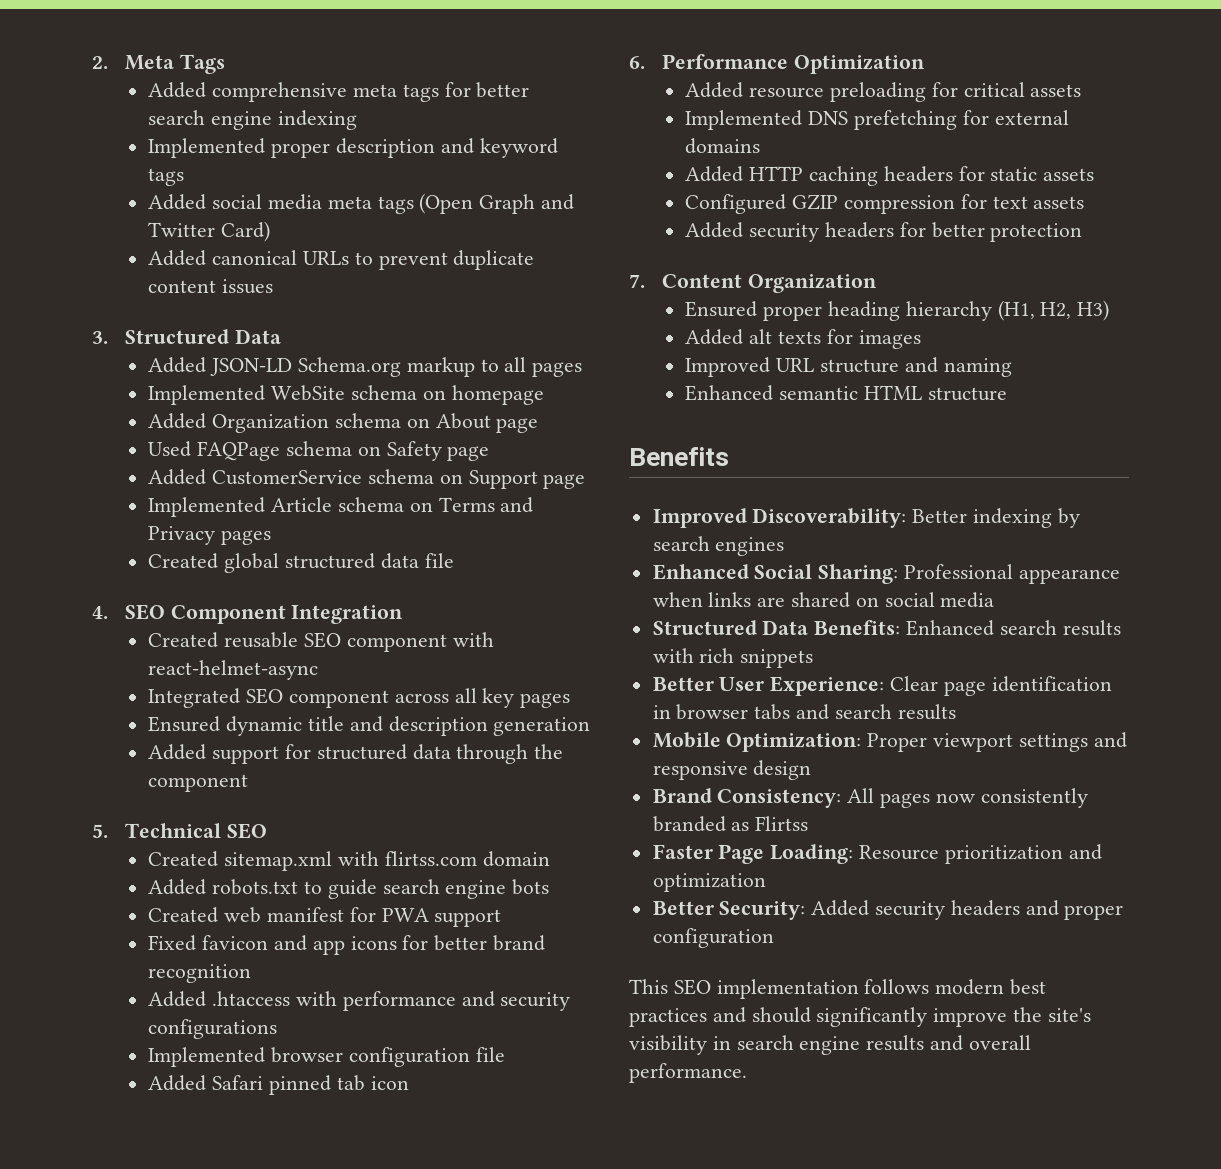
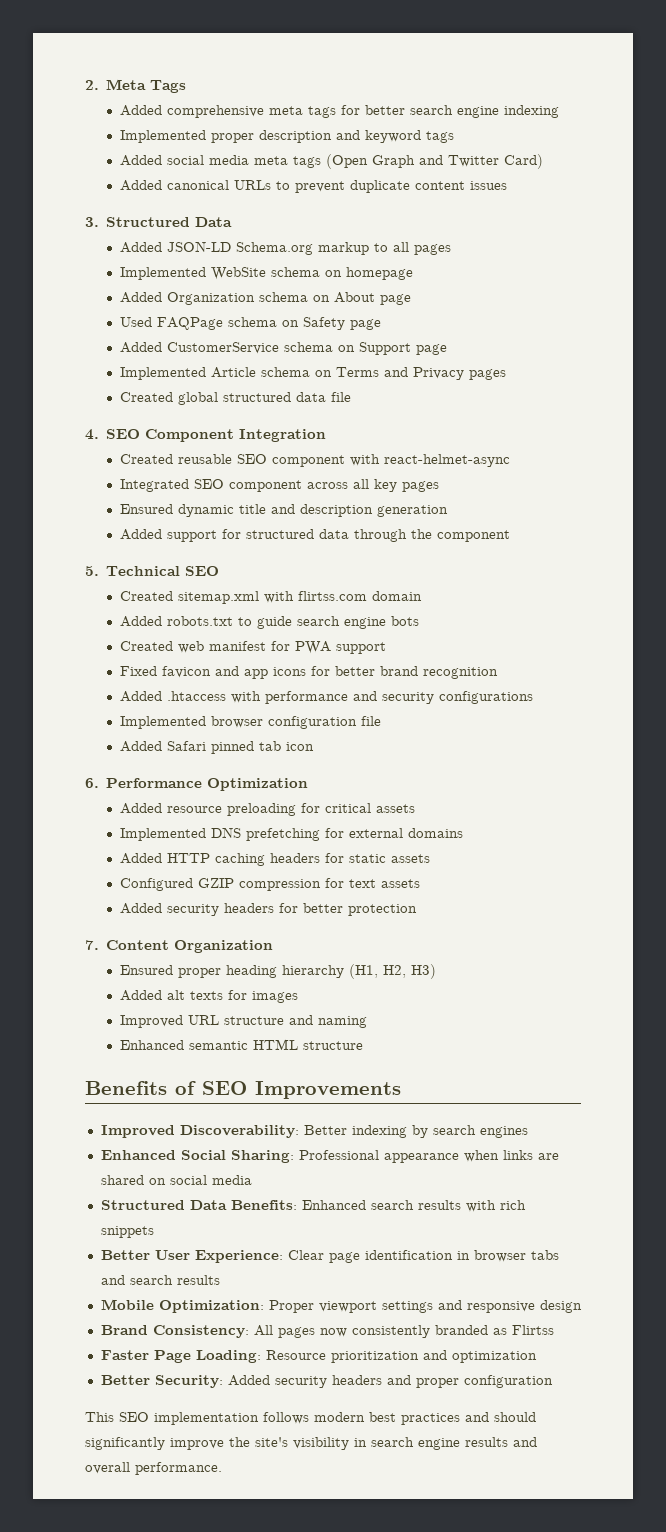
- Benefits
+ Benefits of SEO Improvements

